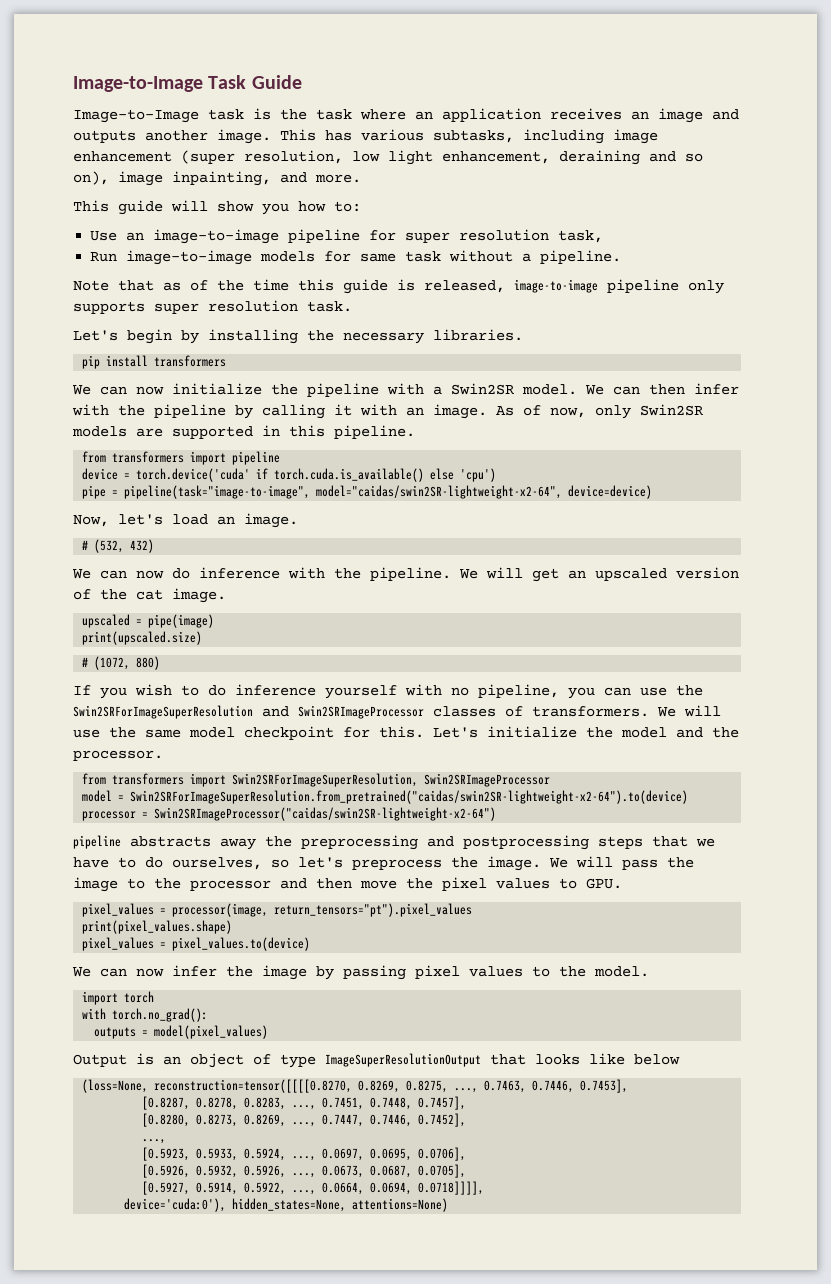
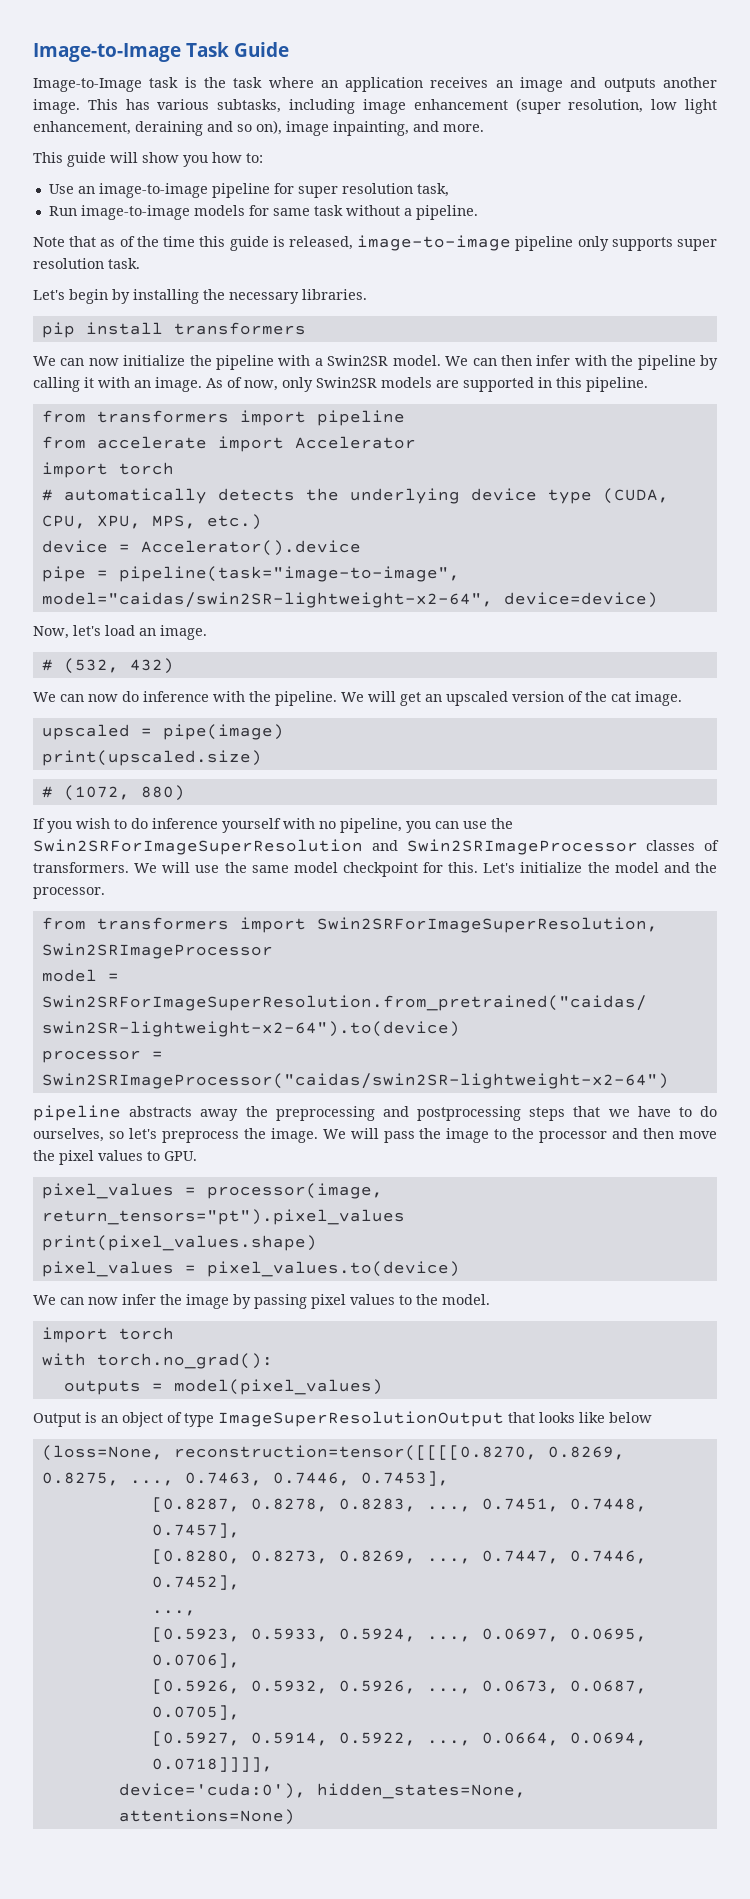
- device = torch.device('cuda' if torch.cuda.is_available() else 'cpu')
+ from accelerate import Accelerator
+ import torch
+ # automatically detects the underlying device type (CUDA, CPU, XPU, MPS, etc.)
+ device = Accelerator().device

